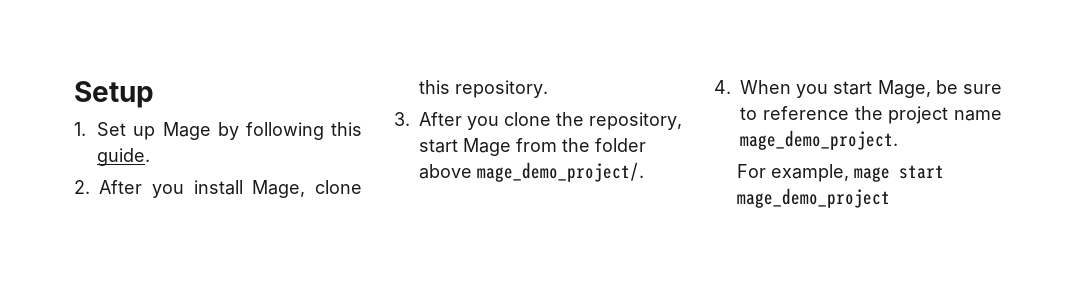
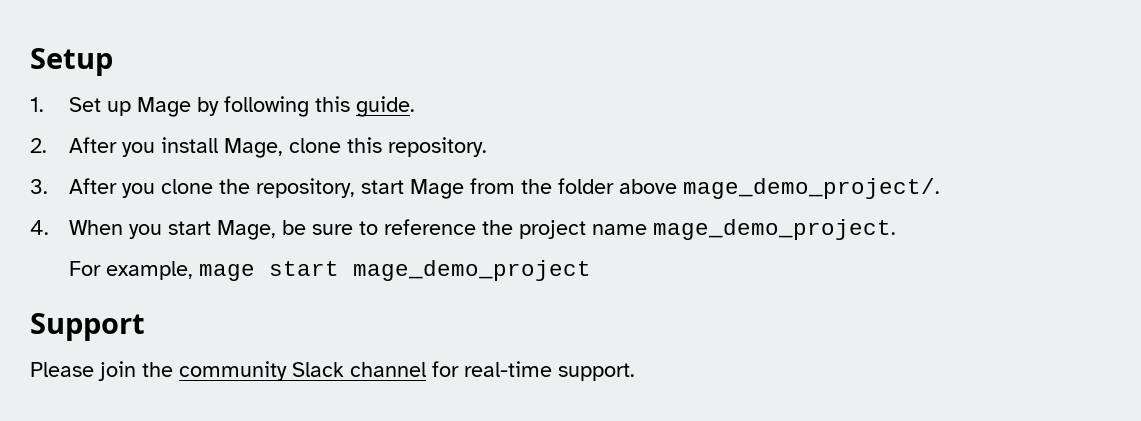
+ Support
+ Please join the community Slack channel for real-time support.

